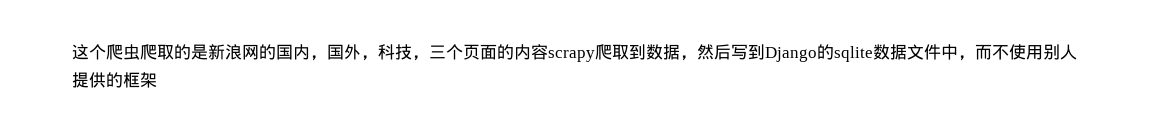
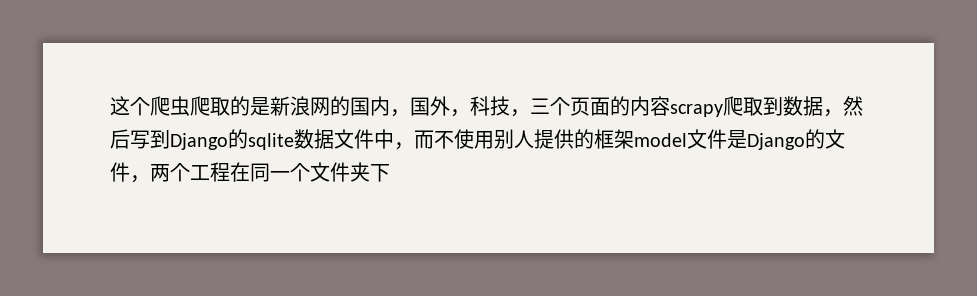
- 这个爬虫爬取的是新浪网的国内，国外，科技，三个页面的内容scrapy爬取到数据，然后写到Django的sqlite数据文件中，而不使用别人提供的框架
+ 这个爬虫爬取的是新浪网的国内，国外，科技，三个页面的内容scrapy爬取到数据，然后写到Django的sqlite数据文件中，而不使用别人提供的框架model文件是Django的文件，两个工程在同一个文件夹下

